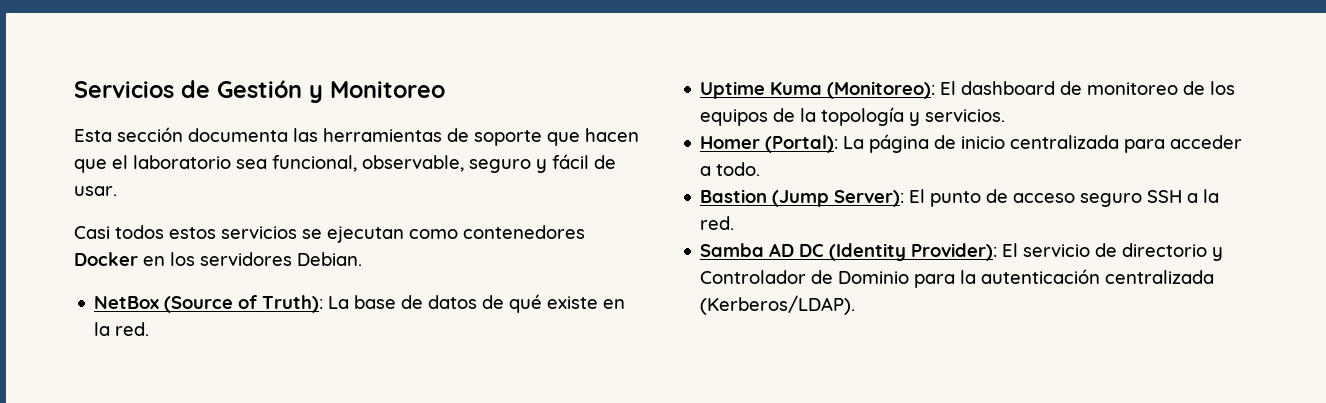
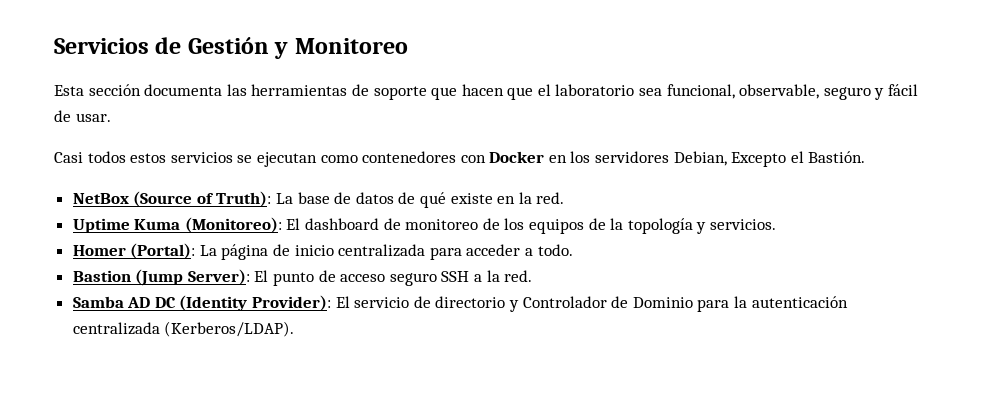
- Casi todos estos servicios se ejecutan como contenedores Docker en los servidores Debian.
+ Casi todos estos servicios se ejecutan como contenedores con Docker en los servidores Debian, Excepto el Bastión.

